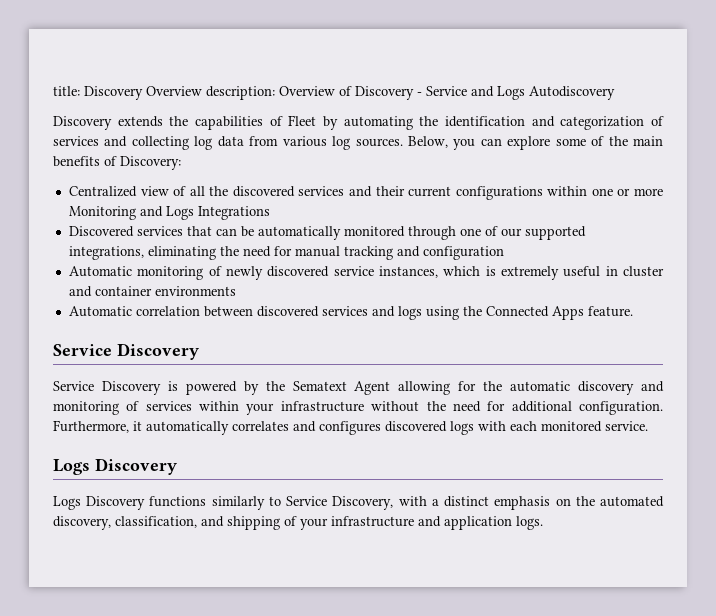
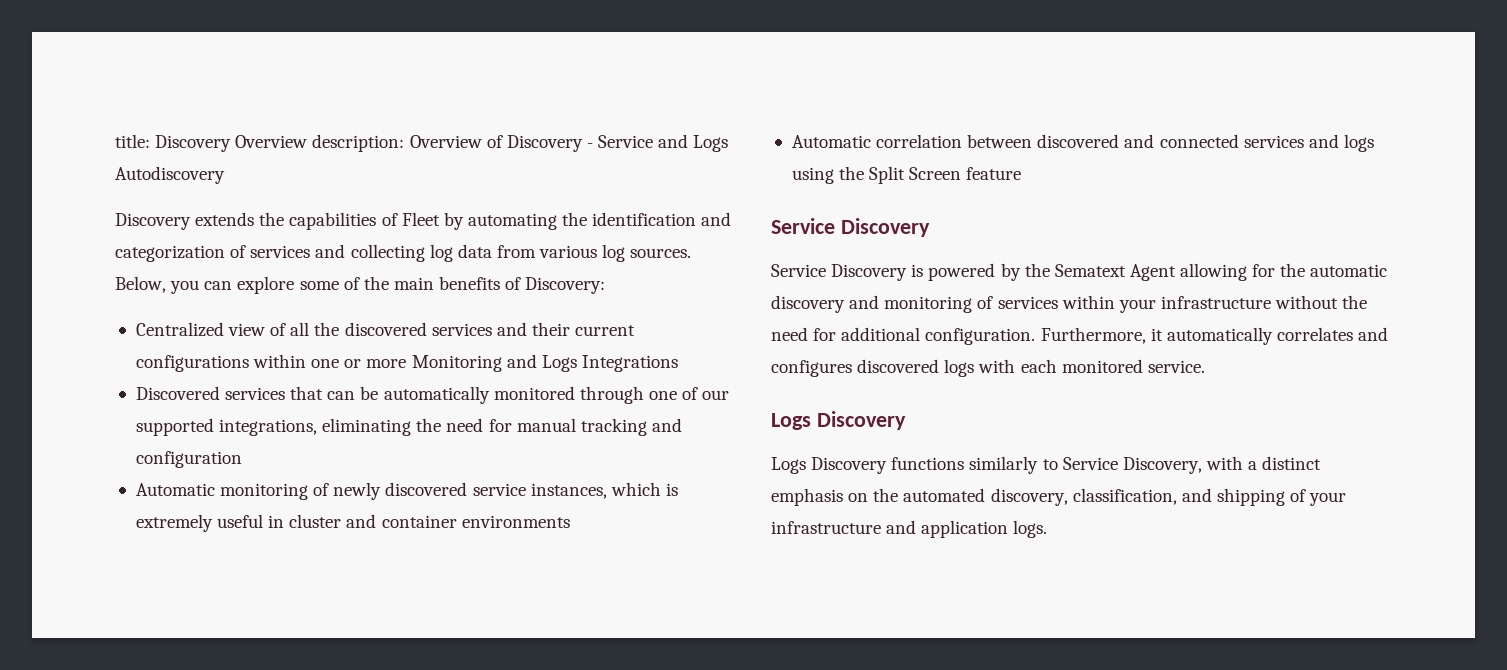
- Automatic correlation between discovered services and logs using the Connected Apps feature.
+ Automatic correlation between discovered and connected services and logs using the Split Screen feature

